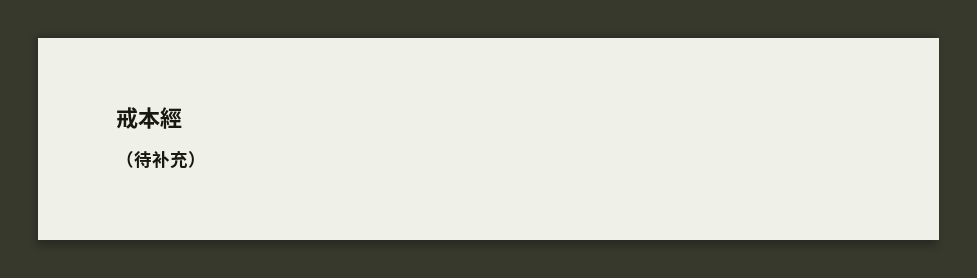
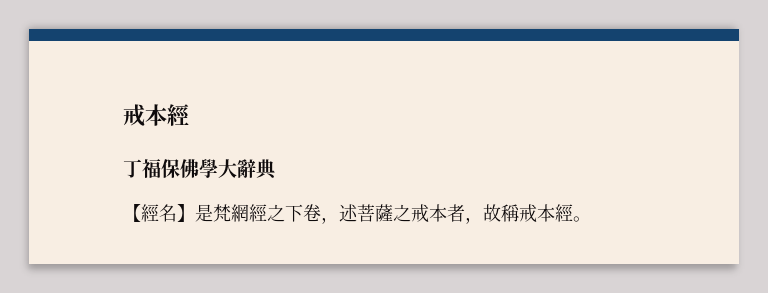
- （待补充）
+ 丁福保佛學大辭典
+ 【經名】是梵網經之下卷，述菩薩之戒本者，故稱戒本經。

